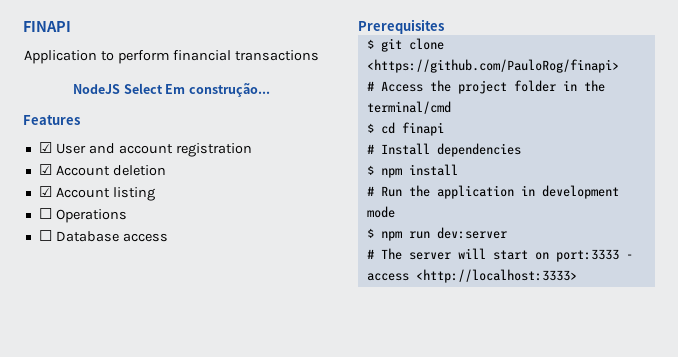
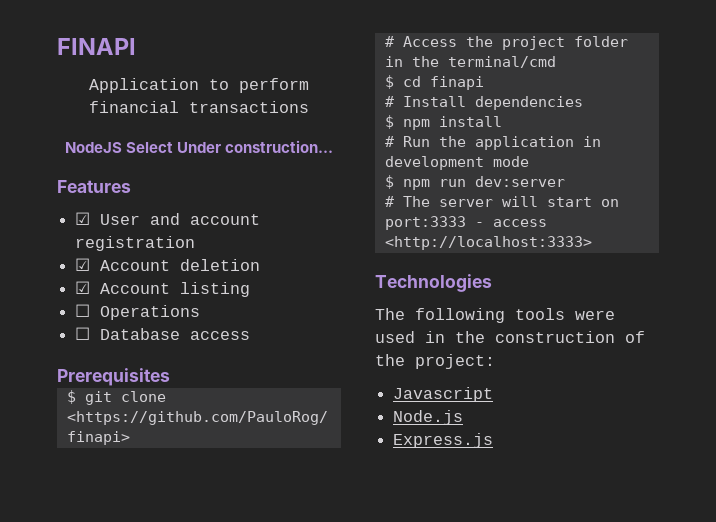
- NodeJS Select Em construção...
+ NodeJS Select Under construction...
+ Technologies
+ The following tools were used in the construction of the project:
+ Javascript
+ Node.js
+ Express.js

